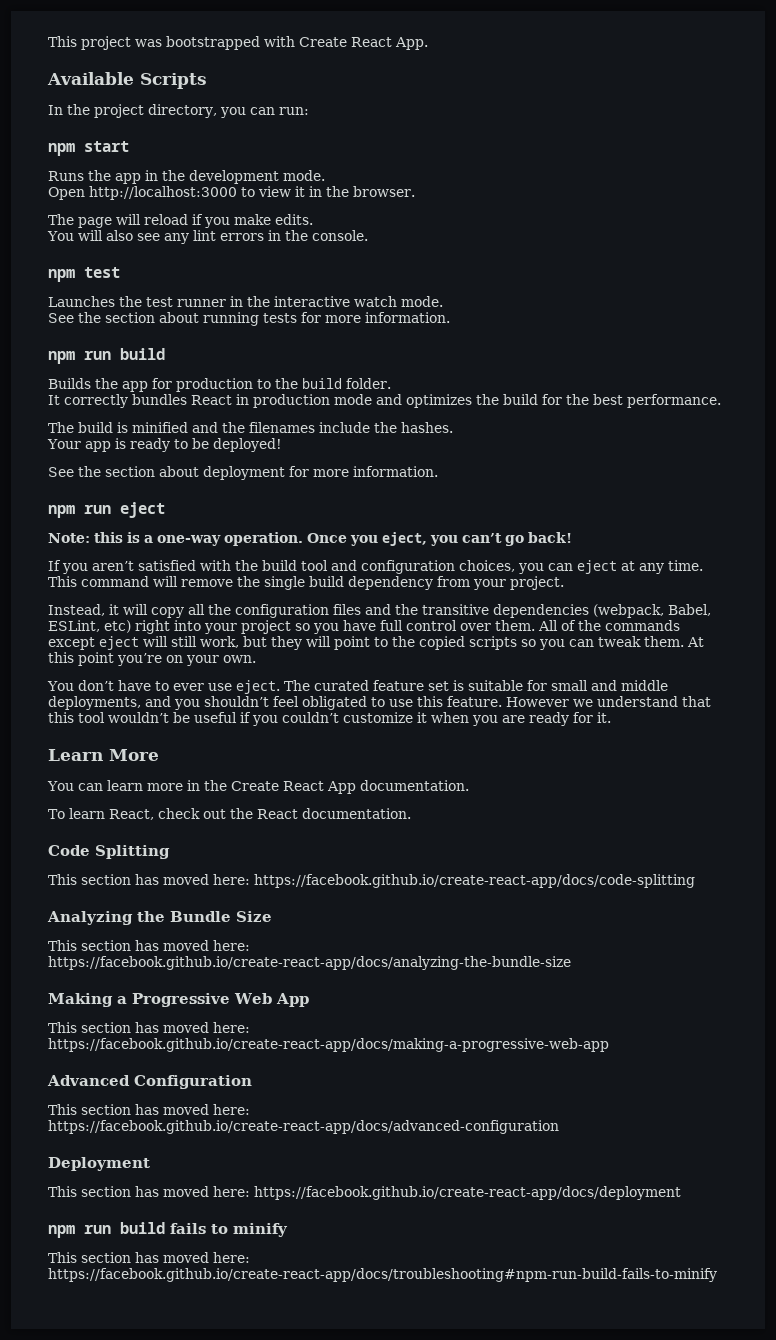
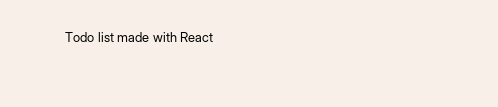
- This project was bootstrapped with Create React App.
- Available Scripts
- In the project directory, you can run:
- npm start
- Runs the app in the development mode.
- Open http://localhost:3000 to view it in the browser.
- The page will reload if you make edits.
- You will also see any lint errors in the console.
- npm test
- Launches the test runner in the interactive watch mode.
- See the section about running tests for more information.
- npm run build
- Builds the app for production to the build folder.
- It correctly bundles React in production mode and optimizes the build for the best performance.
- The build is minified and the filenames include the hashes.
- Your app is ready to be deployed!
- See the section about deployment for more information.
- npm run eject
- Note: this is a one-way operation. Once you eject, you can’t go back!
- If you aren’t satisfied with the build tool and configuration choices, you can eject at any time. This command will remove the single build dependency from your project.
- Instead, it will copy all the configuration files and the transitive dependencies (webpack, Babel, ESLint, etc) right into your project so you have full control over them. All of the commands except eject will still work, but they will point to the copied scripts so you can tweak them. At this point you’re on your own.
- You don’t have to ever use eject. The curated feature set is suitable for small and middle deployments, and you shouldn’t feel obligated to use this feature. However we understand that this tool wouldn’t be useful if you couldn’t customize it when you are ready for it.
- Learn More
- You can learn more in the Create React App documentation.
- To learn React, check out the React documentation.
- Code Splitting
- This section has moved here: https://facebook.github.io/create-react-app/docs/code-splitting
- Analyzing the Bundle Size
- This section has moved here: https://facebook.github.io/create-react-app/docs/analyzing-the-bundle-size
- Making a Progressive Web App
- This section has moved here: https://facebook.github.io/create-react-app/docs/making-a-progressive-web-app
- Advanced Configuration
- This section has moved here: https://facebook.github.io/create-react-app/docs/advanced-configuration
- Deployment
- This section has moved here: https://facebook.github.io/create-react-app/docs/deployment
- npm run build fails to minify
- This section has moved here: https://facebook.github.io/create-react-app/docs/troubleshooting#npm-run-build-fails-to-minify
+ Todo list made with React

